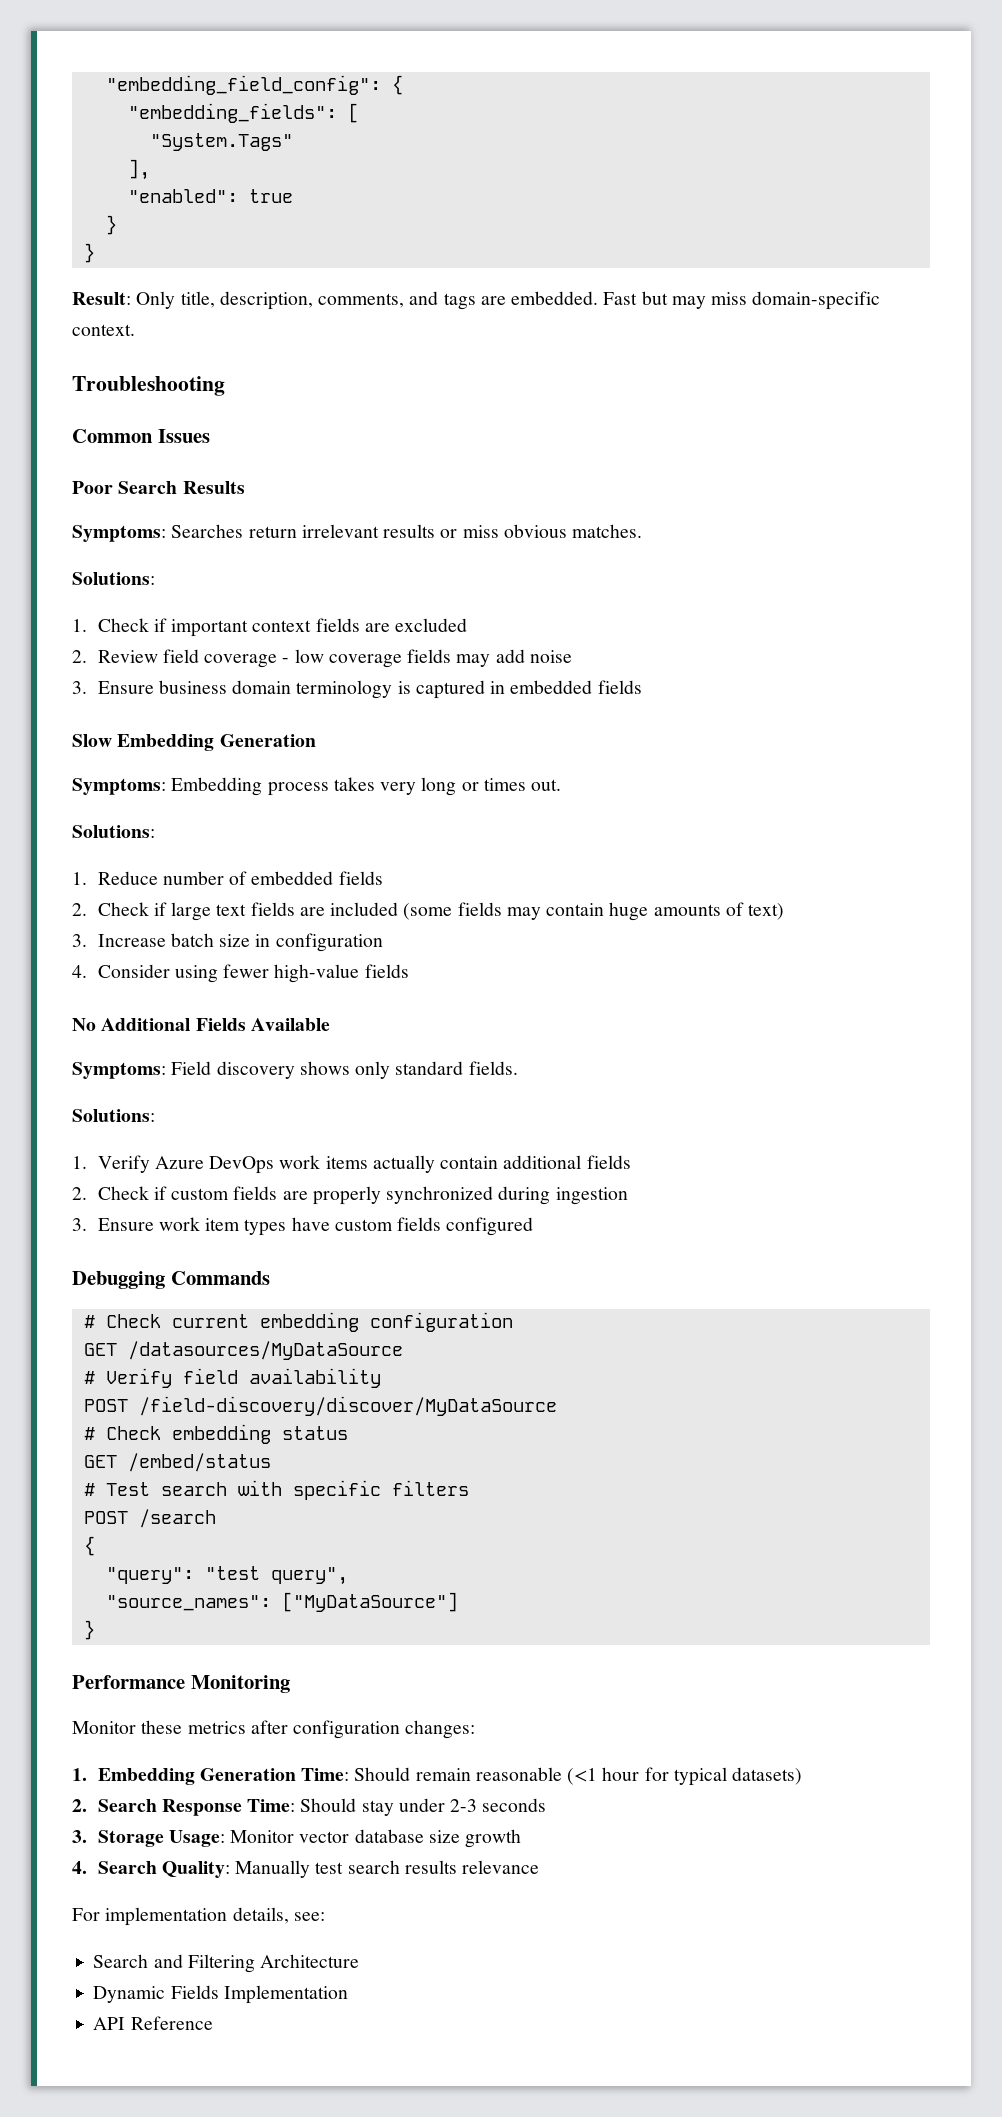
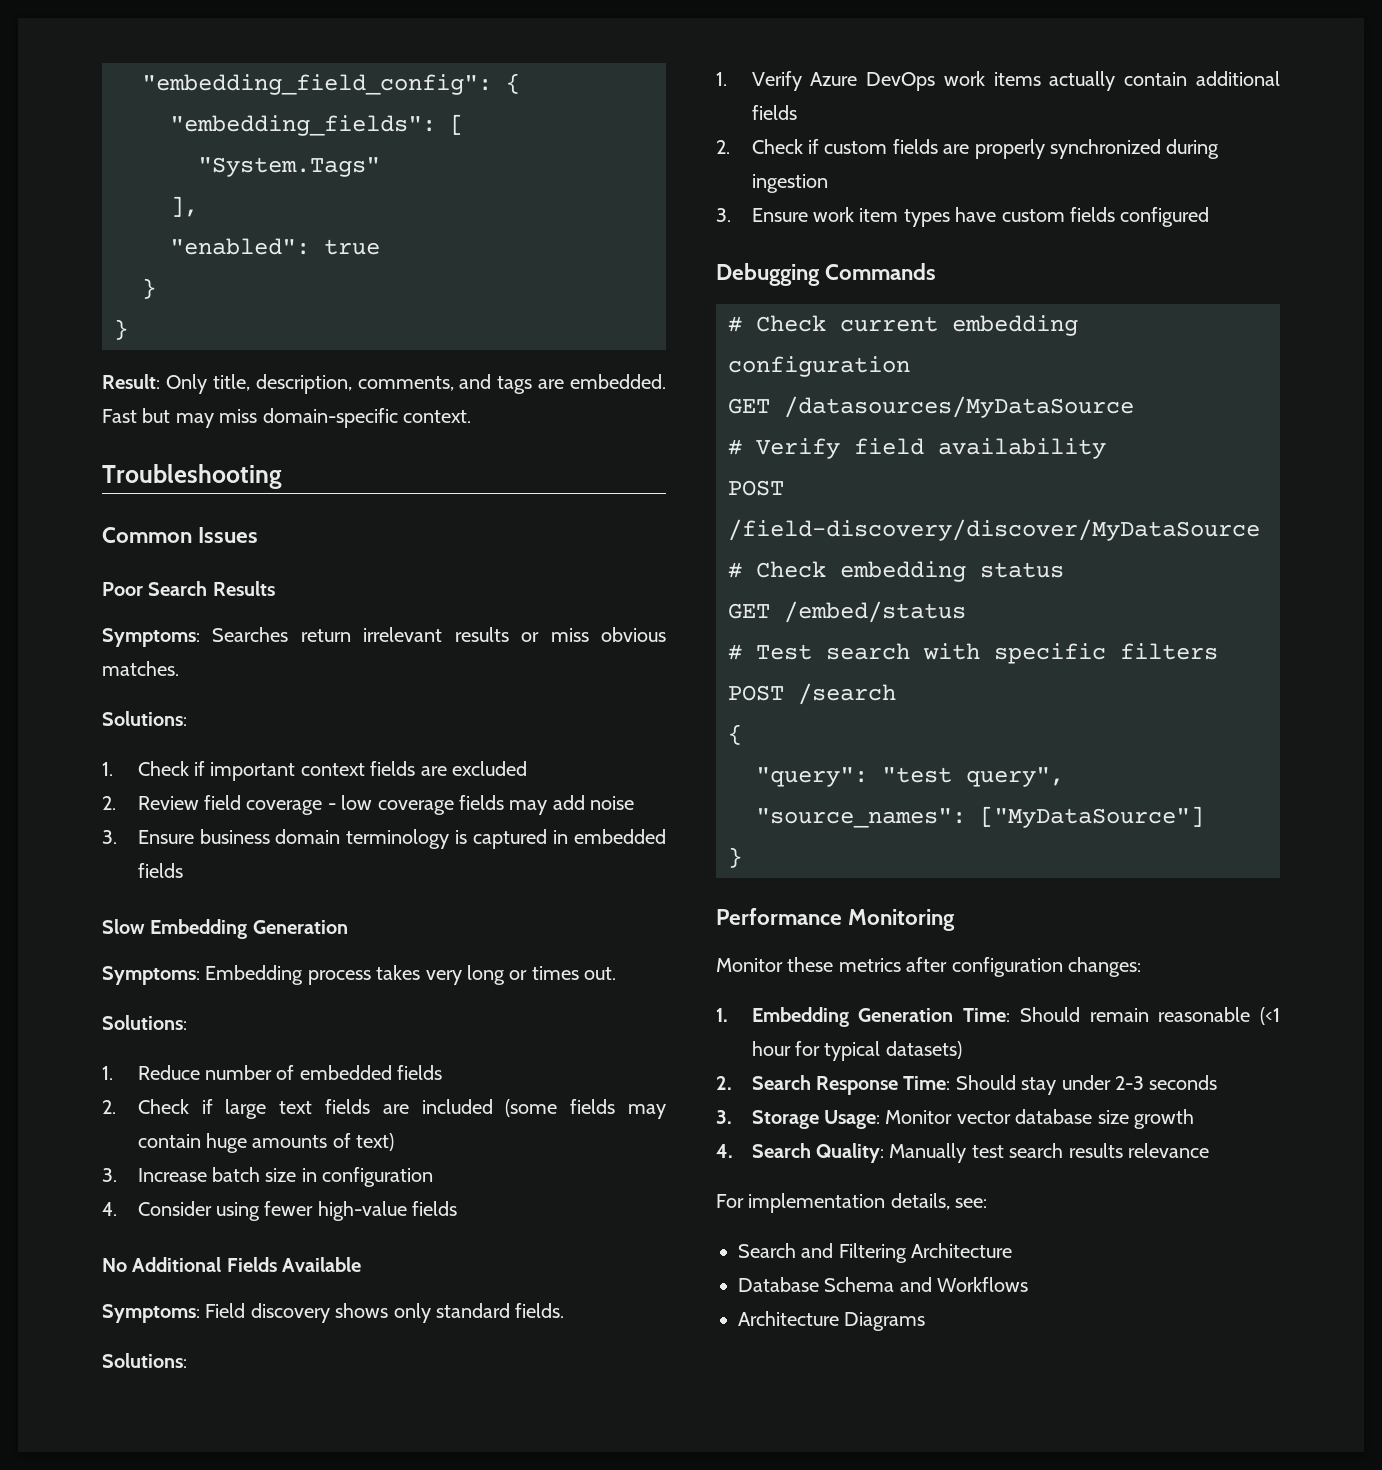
- Dynamic Fields Implementation
- API Reference
+ Database Schema and Workflows
+ Architecture Diagrams

